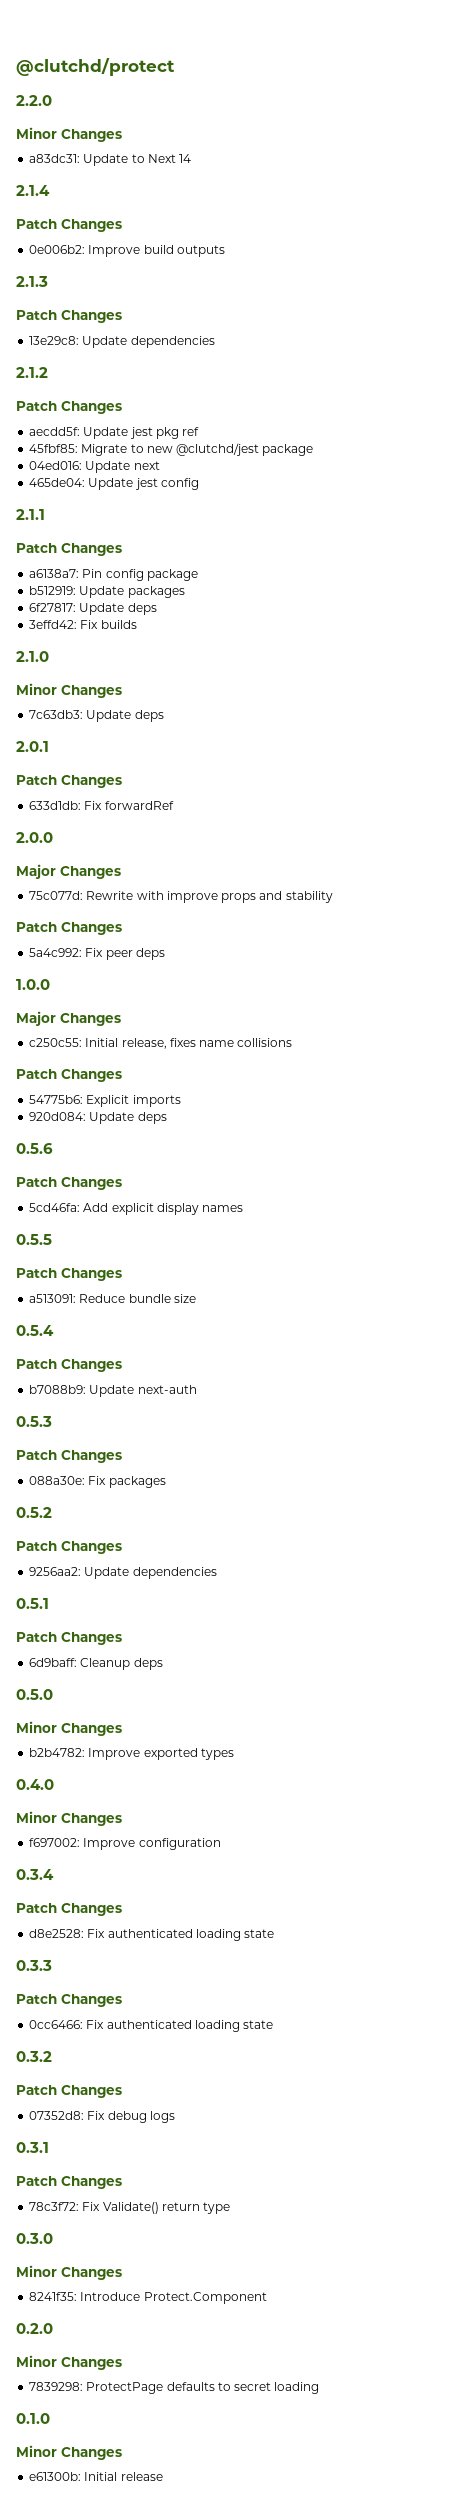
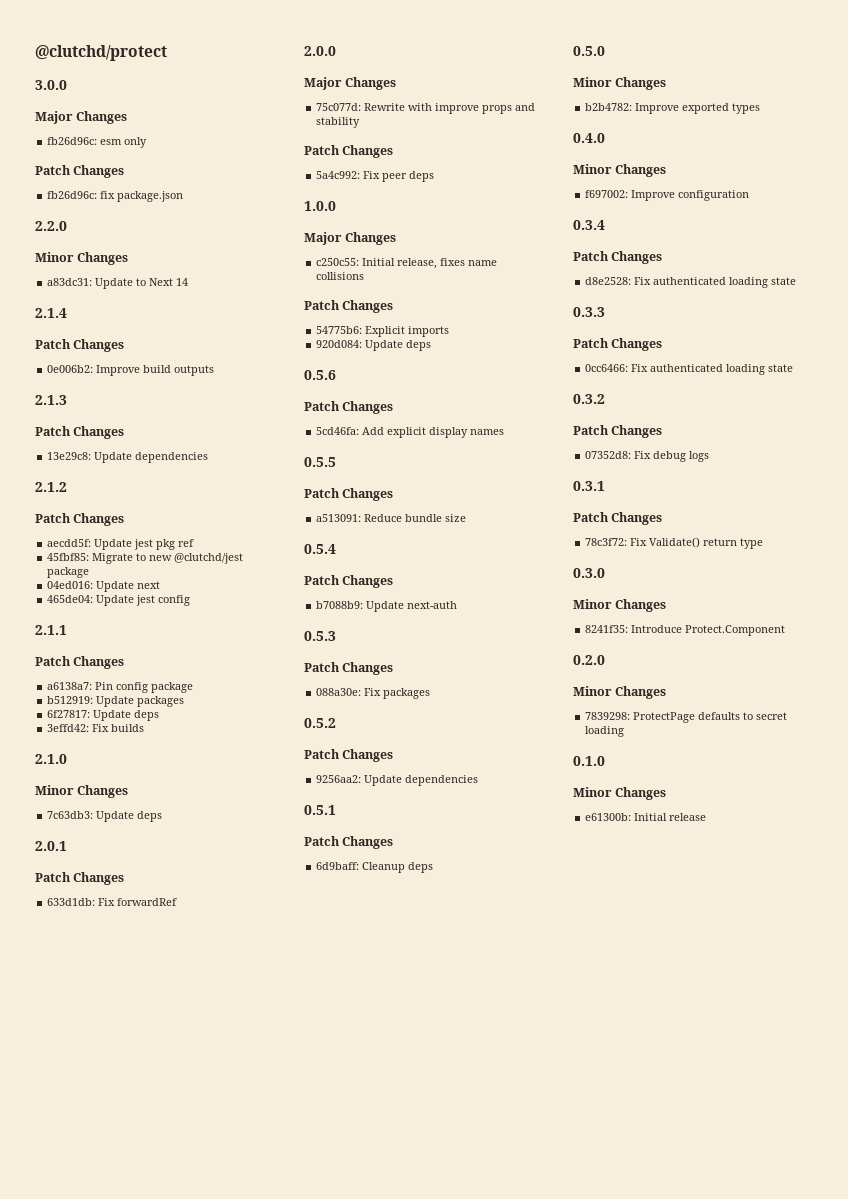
+ 3.0.0
+ Major Changes
+ fb26d96c: esm only
+ Patch Changes
+ fb26d96c: fix package.json

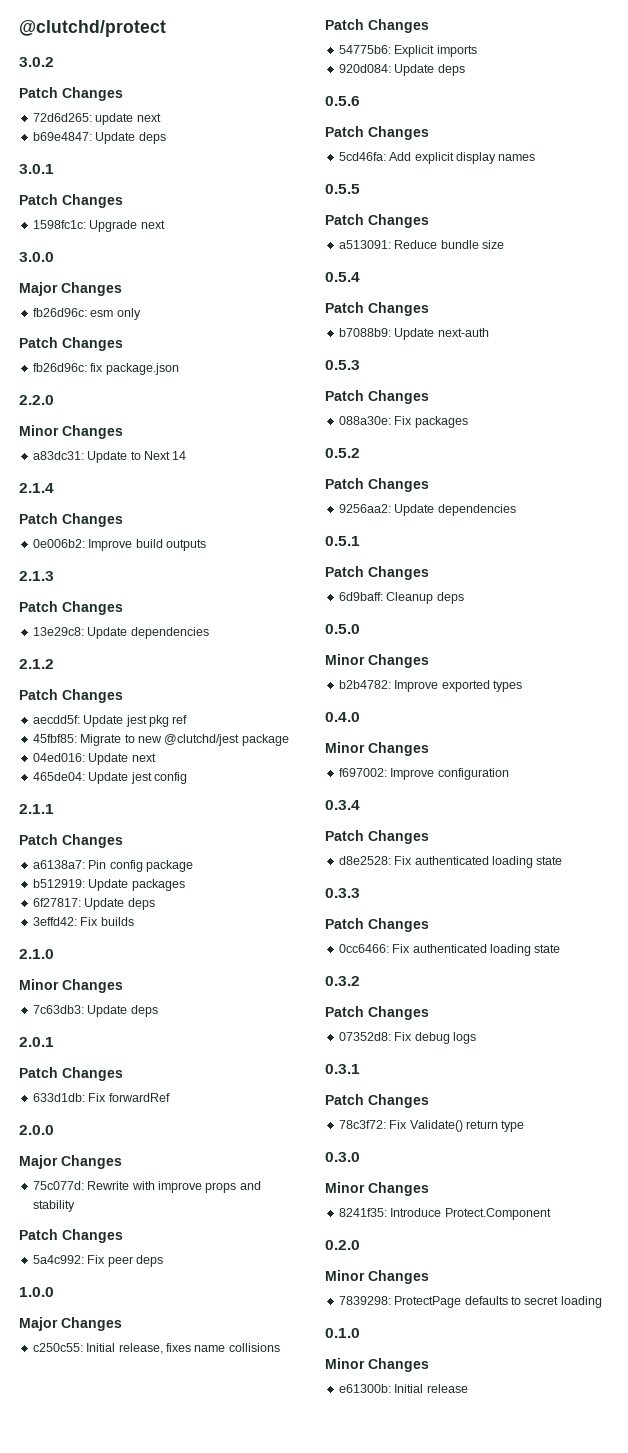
+ 3.0.2
+ Patch Changes
+ 72d6d265: update next
+ b69e4847: Update deps
+ 3.0.1
+ Patch Changes
+ 1598fc1c: Upgrade next

